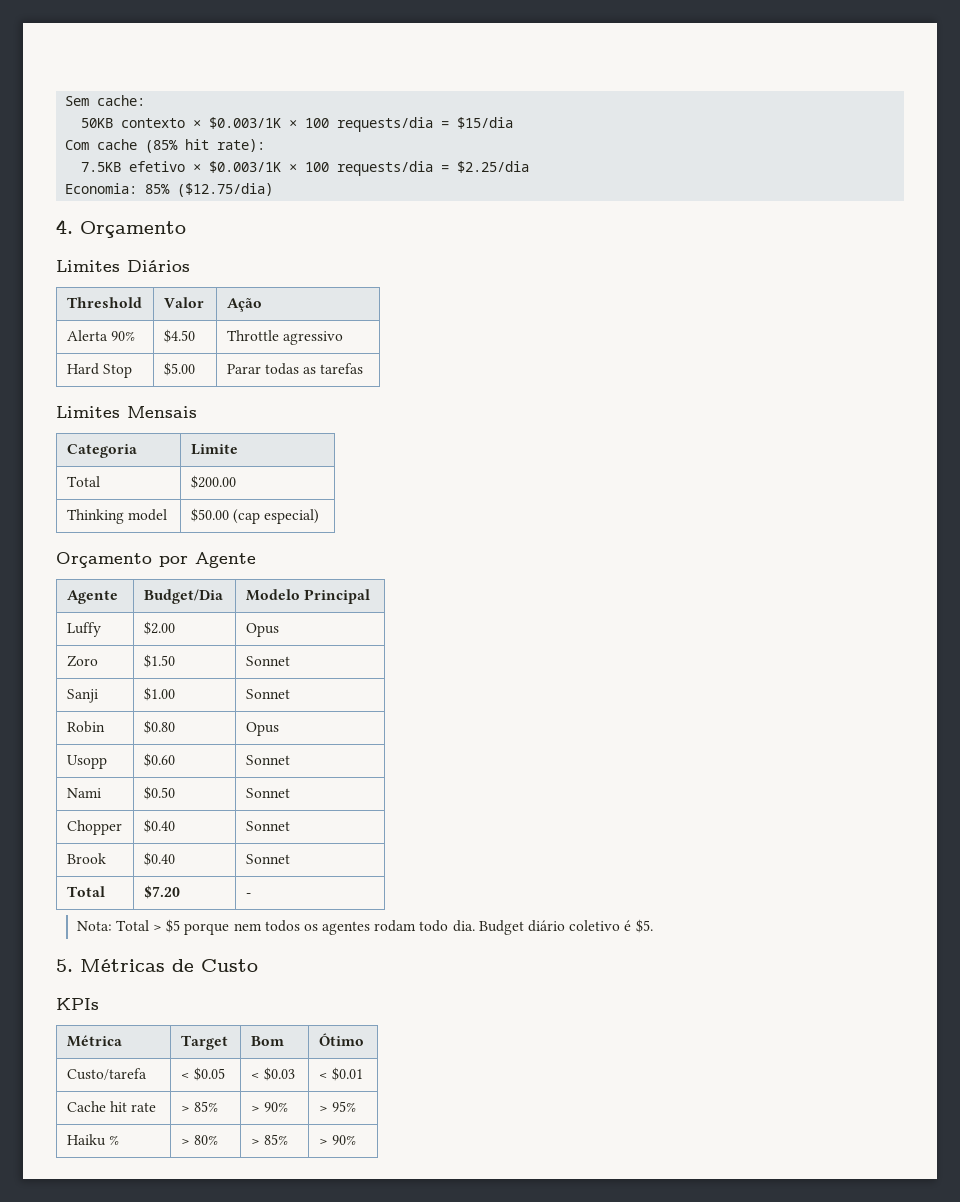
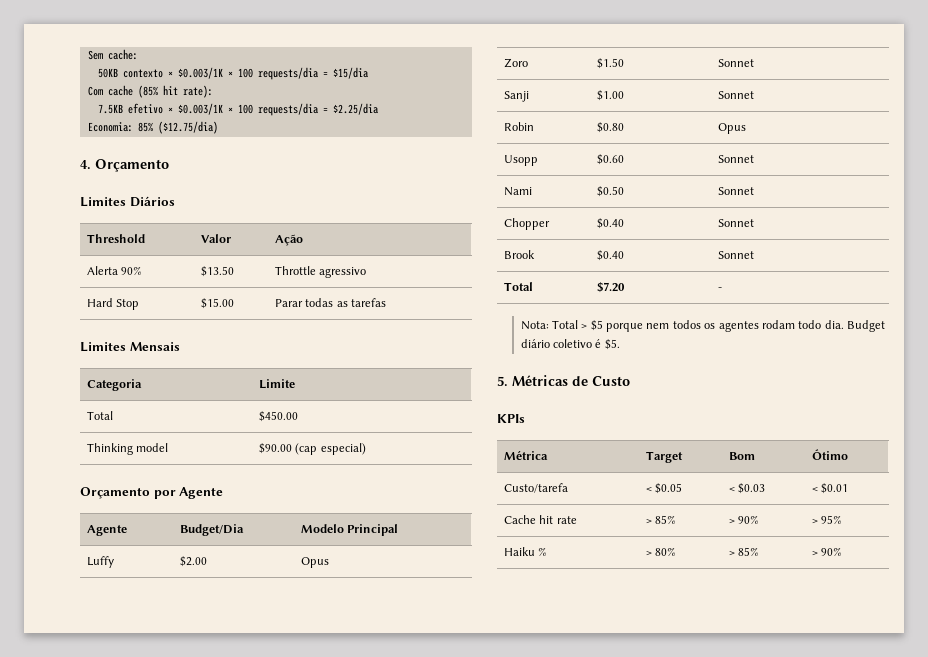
- Alerta 90% | $4.50 | Throttle agressivo
+ Alerta 90% | $13.50 | Throttle agressivo
- Hard Stop | $5.00 | Parar todas as tarefas
+ Hard Stop | $15.00 | Parar todas as tarefas
- Total | $200.00
+ Total | $450.00
- Thinking model | $50.00 (cap especial)
+ Thinking model | $90.00 (cap especial)

